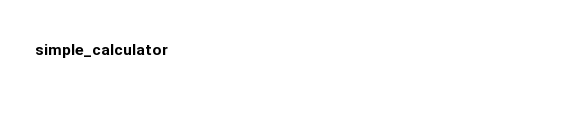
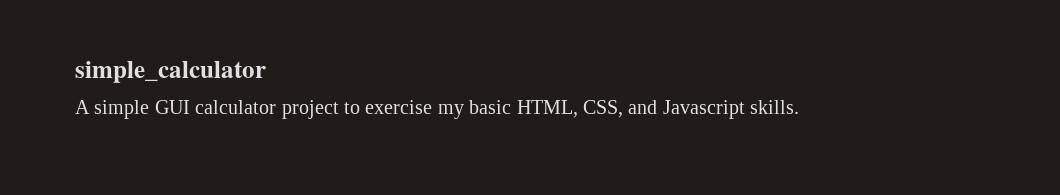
+ A simple GUI calculator project to exercise my basic HTML, CSS, and Javascript skills.

